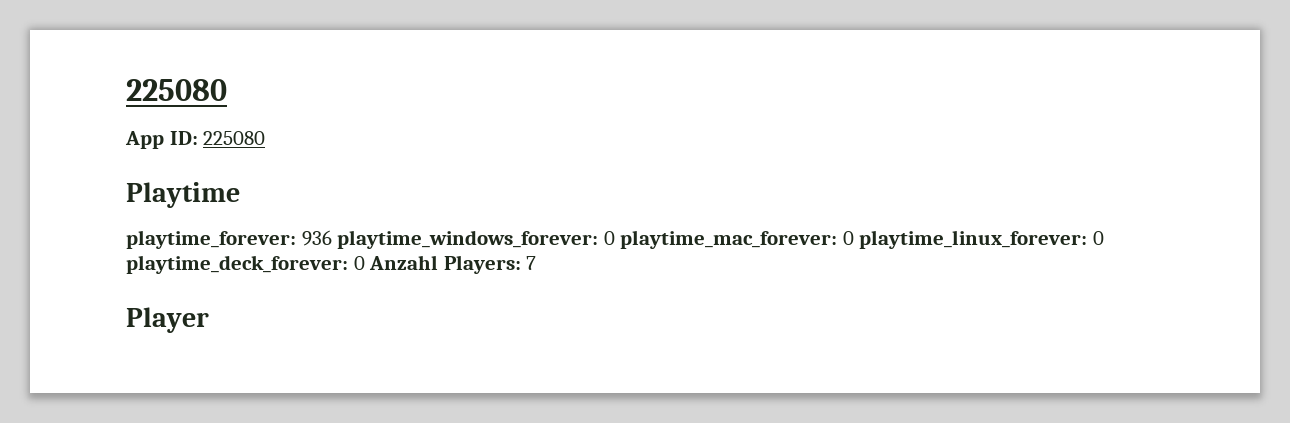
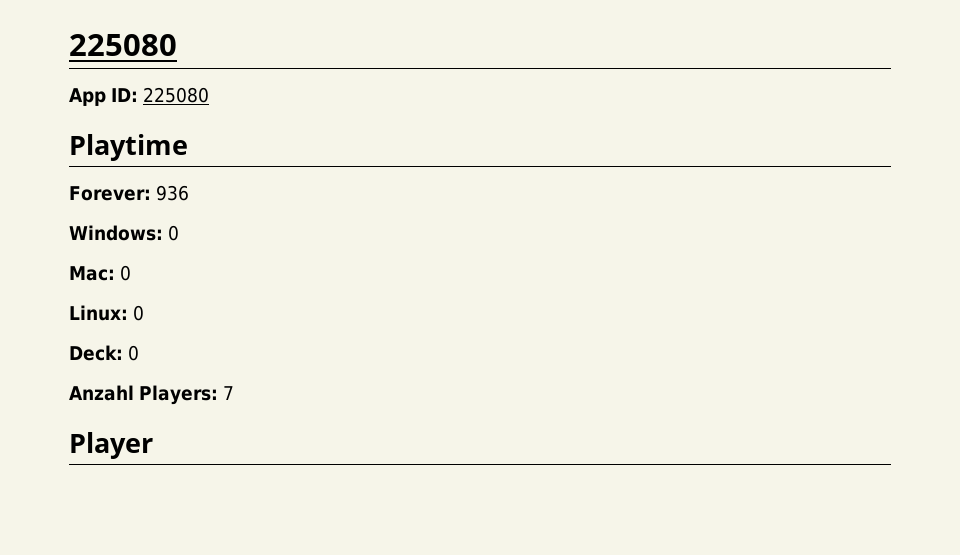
- playtime_forever: 936 playtime_windows_forever: 0 playtime_mac_forever: 0 playtime_linux_forever: 0 playtime_deck_forever: 0 Anzahl Players: 7
+ Forever: 936
+ Windows: 0
+ Mac: 0
+ Linux: 0
+ Deck: 0
+ Anzahl Players: 7

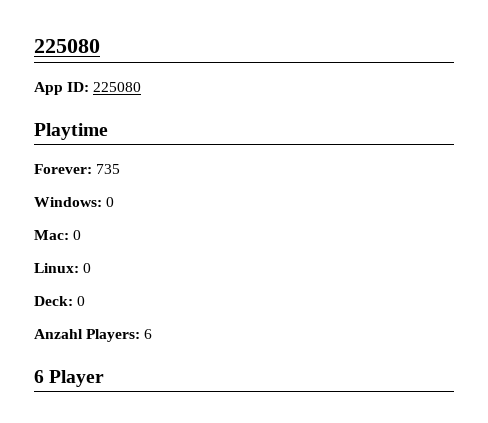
- Forever: 936
+ Forever: 735
- Anzahl Players: 7
- Player
+ Anzahl Players: 6
+ 6 Player

